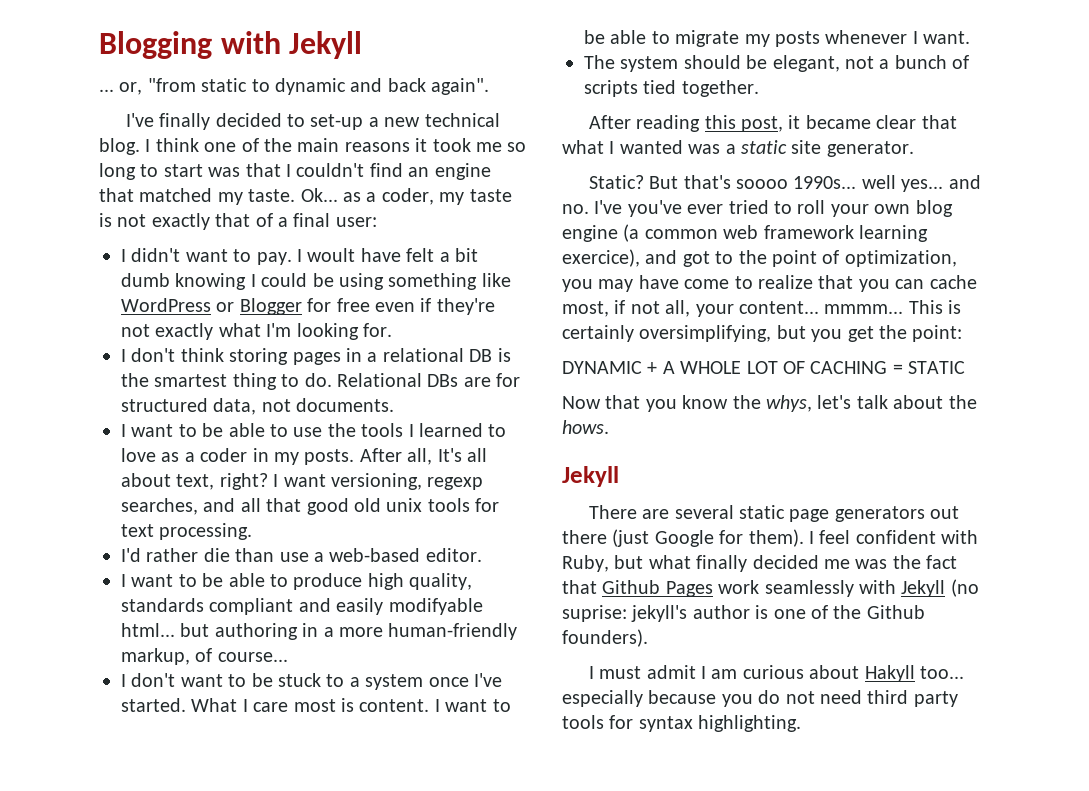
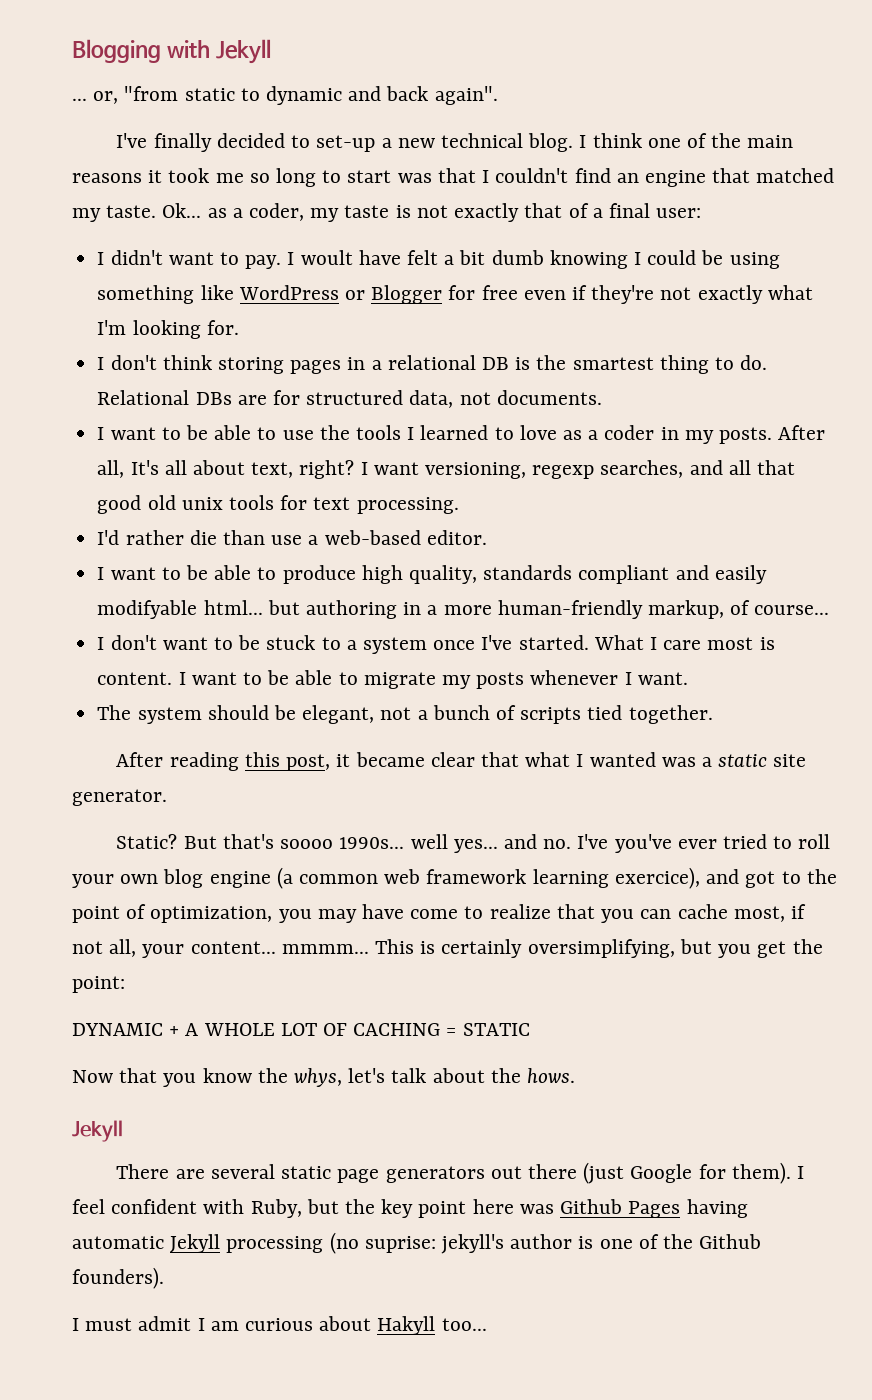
- I feel confident with Ruby, but what finally decided me was the fact that Github Pages work seamlessly with Jekyll (no suprise: jekyll's author is one of the Github founders).
+ I feel confident with Ruby, but the key point here was Github Pages having automatic Jekyll processing (no suprise: jekyll's author is one of the Github founders).
- I must admit I am curious about Hakyll too... especially because you do not need third party tools for syntax highlighting.
+ I must admit I am curious about Hakyll too...

